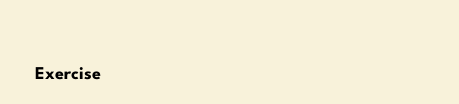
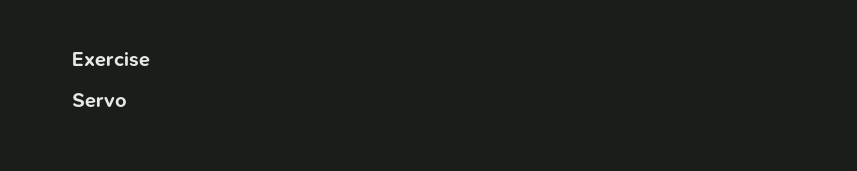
+ Servo

